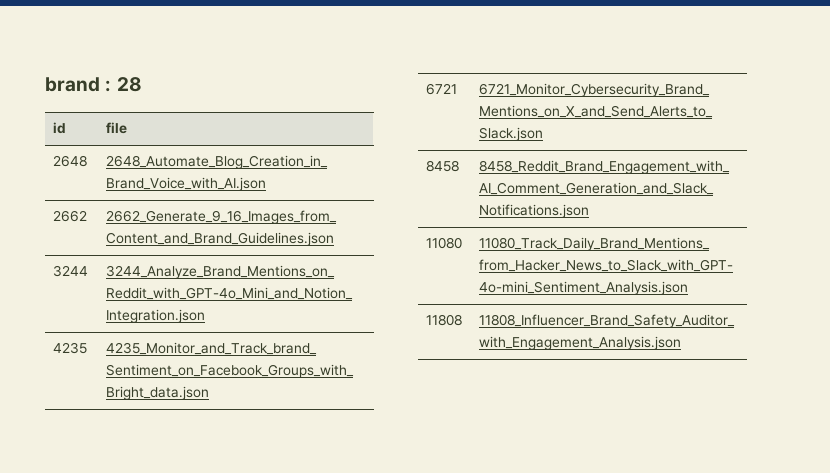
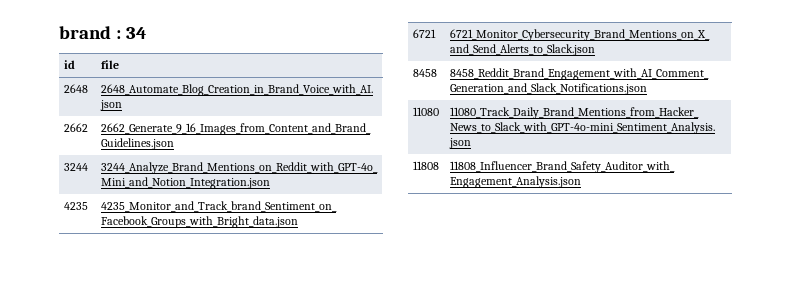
- brand : 28
+ brand : 34

